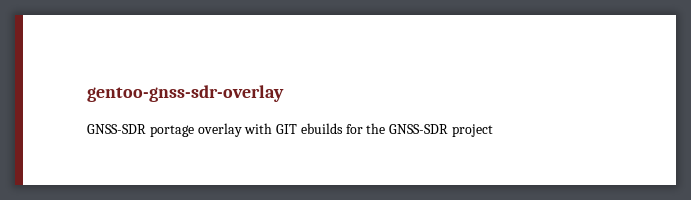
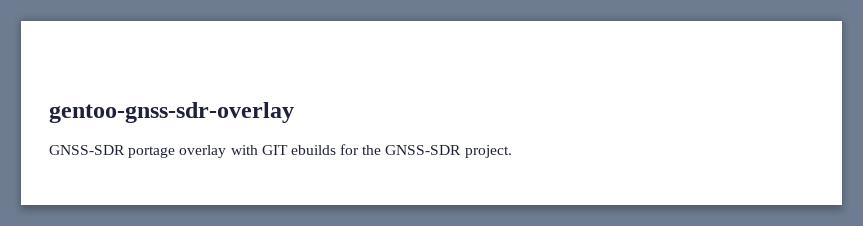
- GNSS-SDR portage overlay with GIT ebuilds for the GNSS-SDR project
+ GNSS-SDR portage overlay with GIT ebuilds for the GNSS-SDR project.

